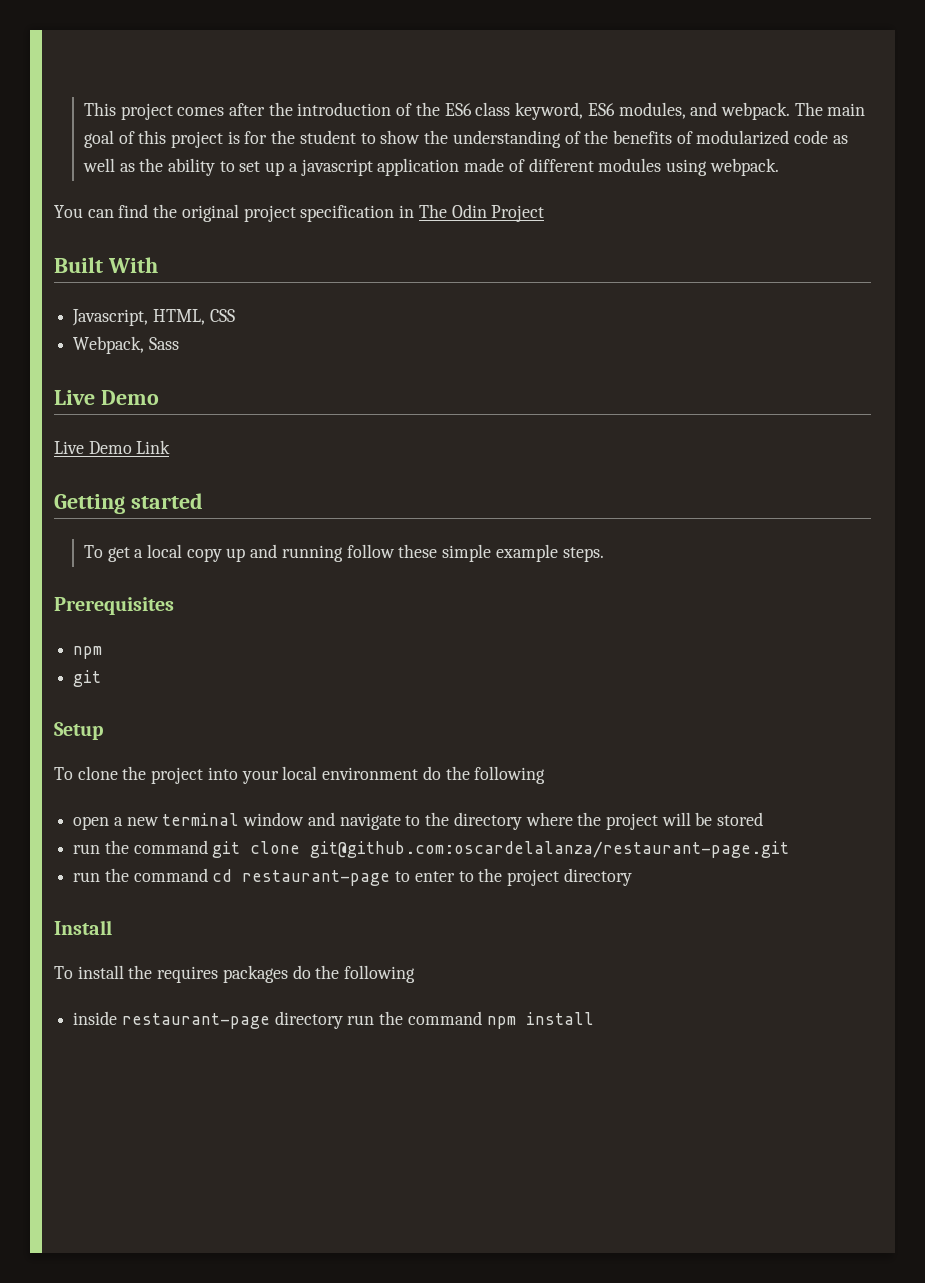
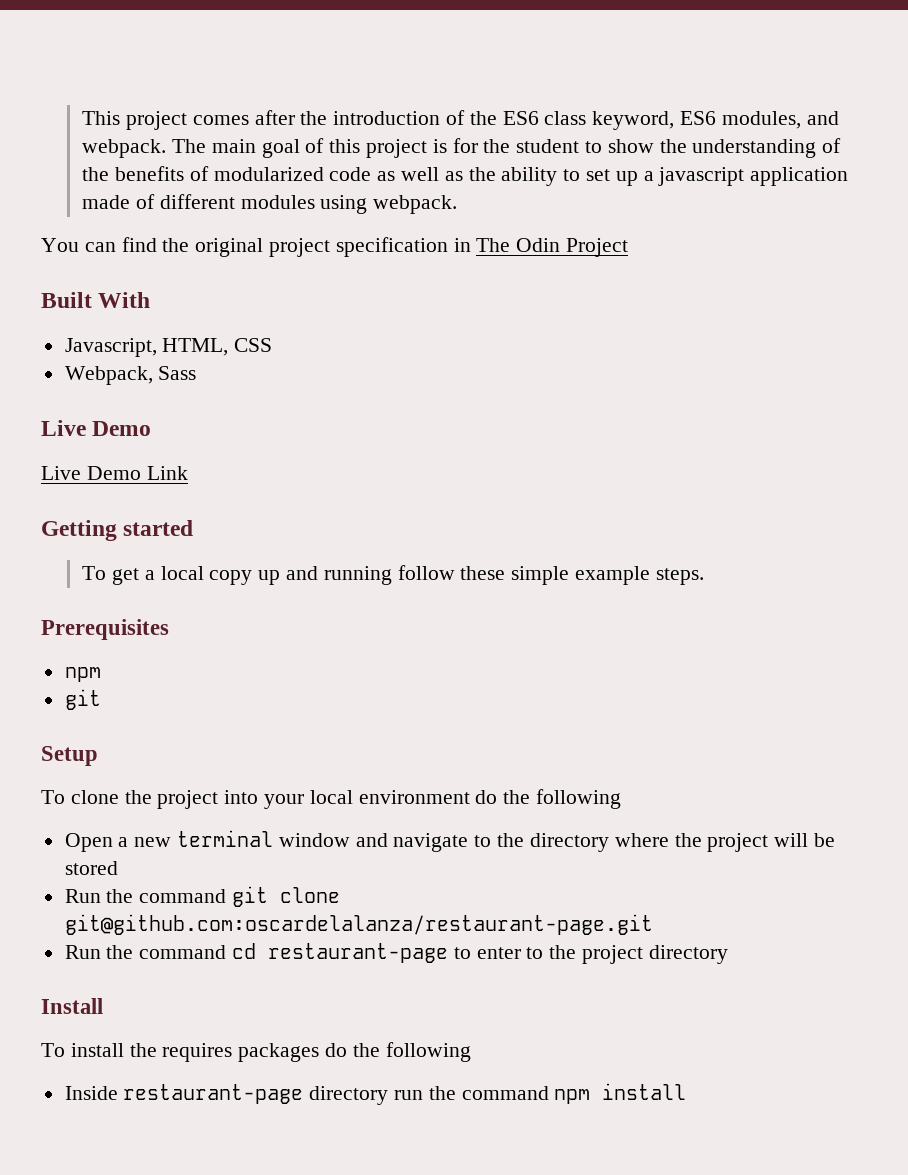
- open a new terminal window and navigate to the directory where the project will be stored
+ Open a new terminal window and navigate to the directory where the project will be stored
- run the command git clone git@github.com:oscardelalanza/restaurant-page.git
+ Run the command git clone git@github.com:oscardelalanza/restaurant-page.git
- run the command cd restaurant-page to enter to the project directory
+ Run the command cd restaurant-page to enter to the project directory
- inside restaurant-page directory run the command npm install
+ Inside restaurant-page directory run the command npm install

